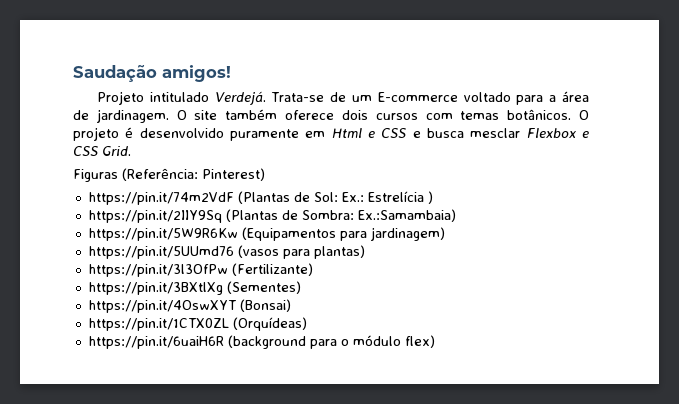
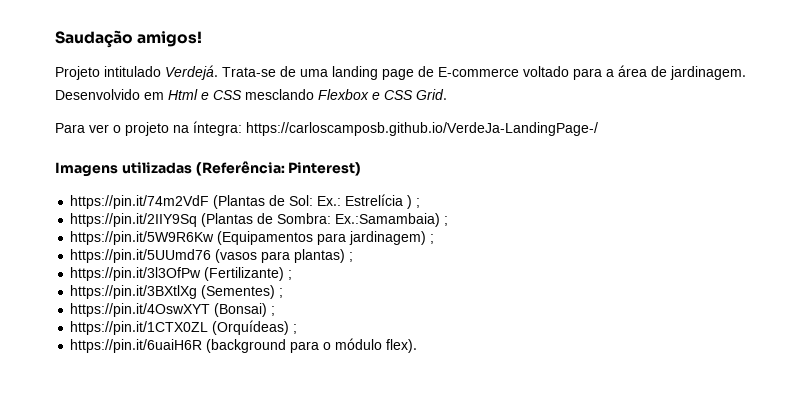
- Trata-se de um E-commerce voltado para a área de jardinagem. O site também oferece dois cursos com temas botânicos. O projeto é desenvolvido puramente em Html e CSS e busca mesclar Flexbox e CSS Grid.
+ Trata-se de uma landing page de E-commerce voltado para a área de jardinagem.
+ Desenvolvido em Html e CSS mesclando Flexbox e CSS Grid.
- Figuras (Referência: Pinterest)
+ Para ver o projeto na íntegra: https://carloscamposb.github.io/VerdeJa-LandingPage-/
+ Imagens utilizadas (Referência: Pinterest)
- https://pin.it/74m2VdF (Plantas de Sol: Ex.: Estrelícia )
+ https://pin.it/74m2VdF (Plantas de Sol: Ex.: Estrelícia ) ;
- https://pin.it/2IIY9Sq (Plantas de Sombra: Ex.:Samambaia)
+ https://pin.it/2IIY9Sq (Plantas de Sombra: Ex.:Samambaia) ;
- https://pin.it/5W9R6Kw (Equipamentos para jardinagem)
+ https://pin.it/5W9R6Kw (Equipamentos para jardinagem) ;
- https://pin.it/5UUmd76 (vasos para plantas)
+ https://pin.it/5UUmd76 (vasos para plantas) ;
- https://pin.it/3l3OfPw (Fertilizante)
+ https://pin.it/3l3OfPw (Fertilizante) ;
- https://pin.it/3BXtlXg (Sementes)
+ https://pin.it/3BXtlXg (Sementes) ;
- https://pin.it/4OswXYT (Bonsai)
+ https://pin.it/4OswXYT (Bonsai) ;
- https://pin.it/1CTX0ZL (Orquídeas)
+ https://pin.it/1CTX0ZL (Orquídeas) ;
- https://pin.it/6uaiH6R (background para o módulo flex)
+ https://pin.it/6uaiH6R (background para o módulo flex).

